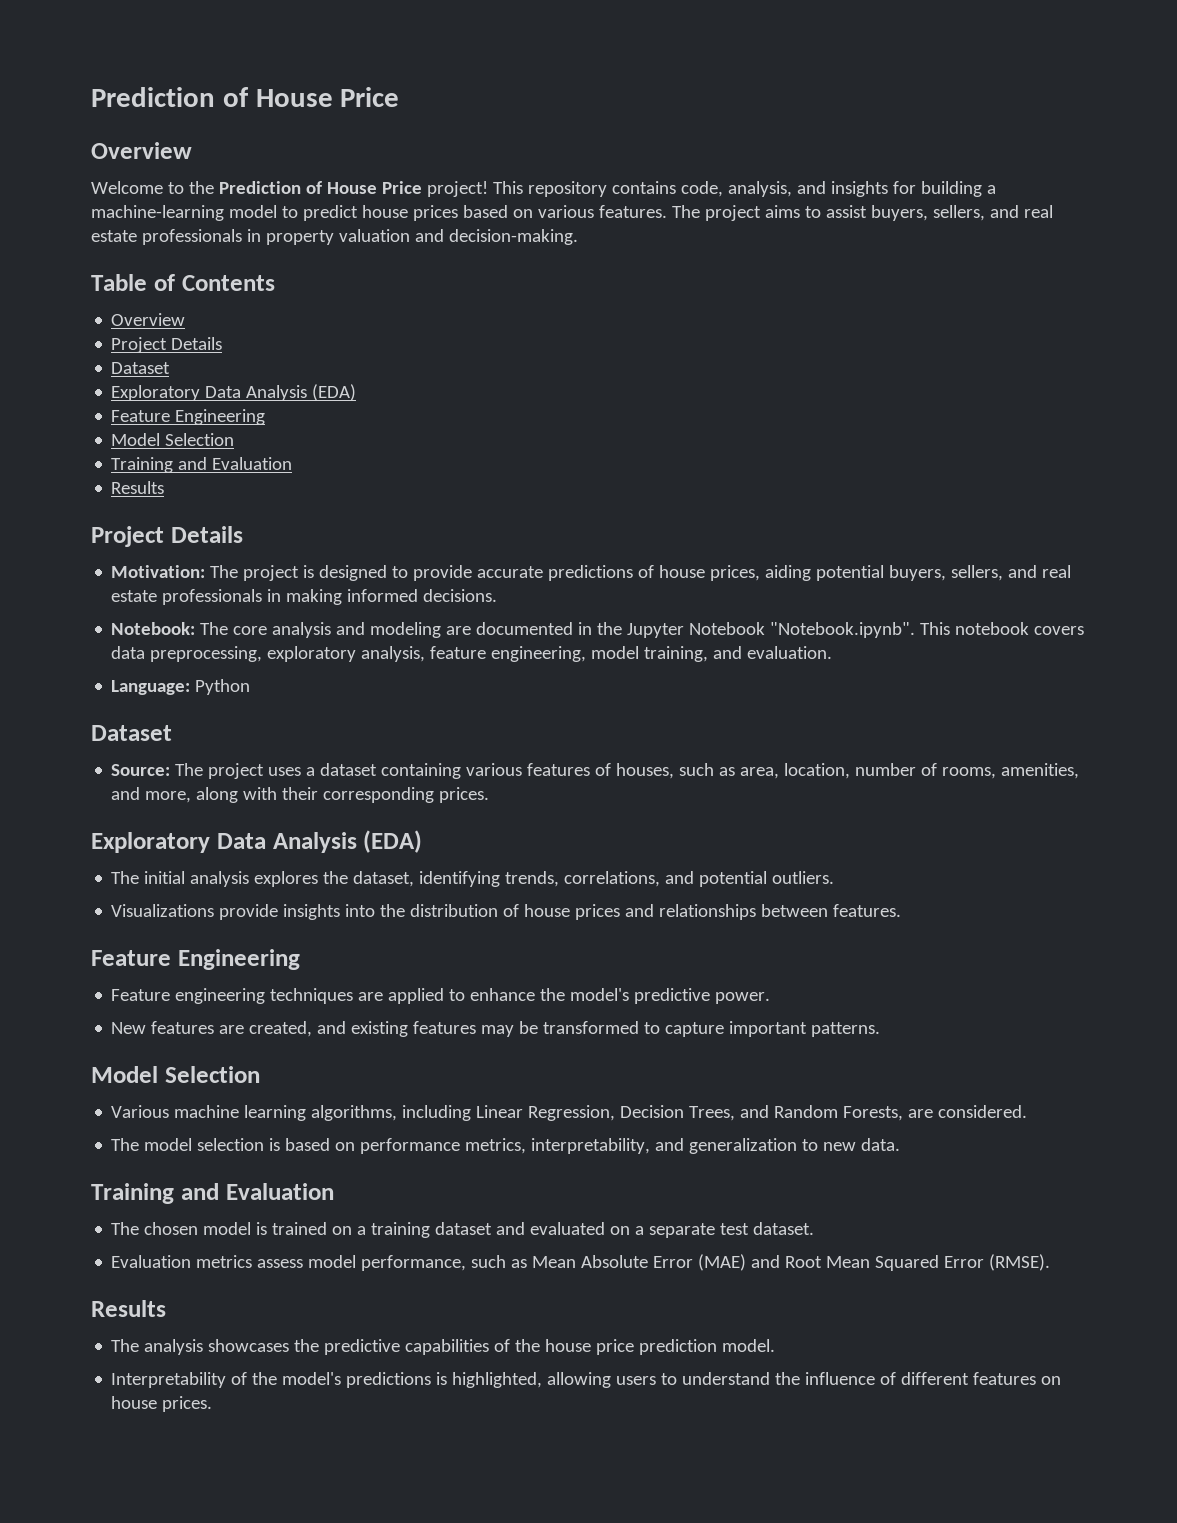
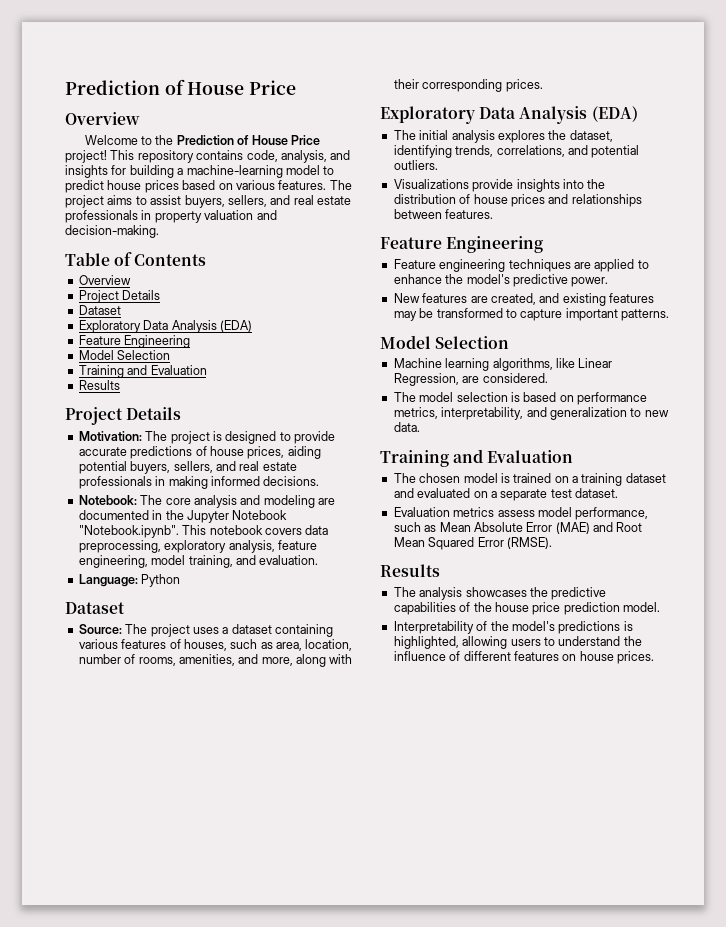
- Various machine learning algorithms, including Linear Regression, Decision Trees, and Random Forests, are considered.
+ Machine learning algorithms, like Linear Regression, are considered.

